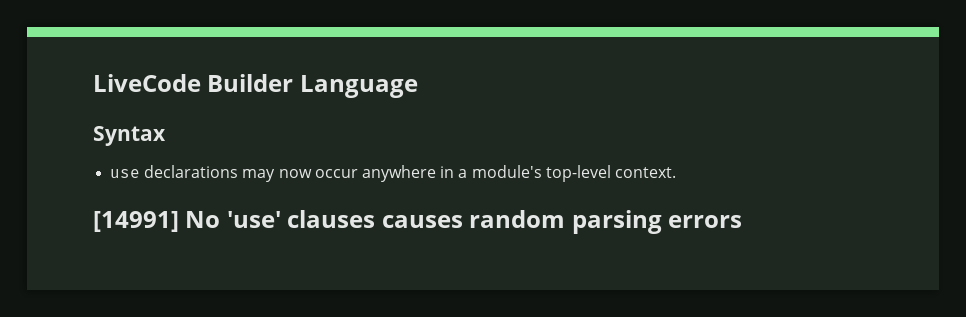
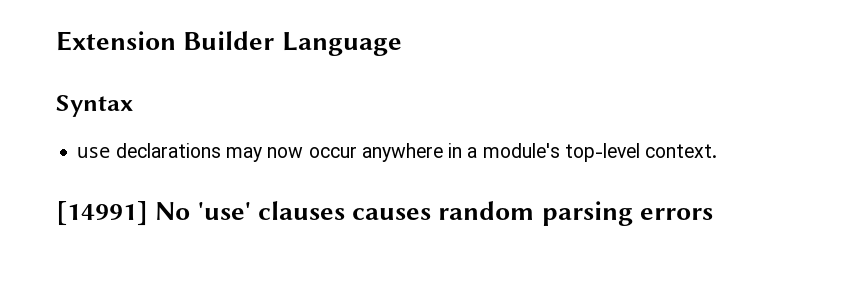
- LiveCode Builder Language
+ Extension Builder Language

